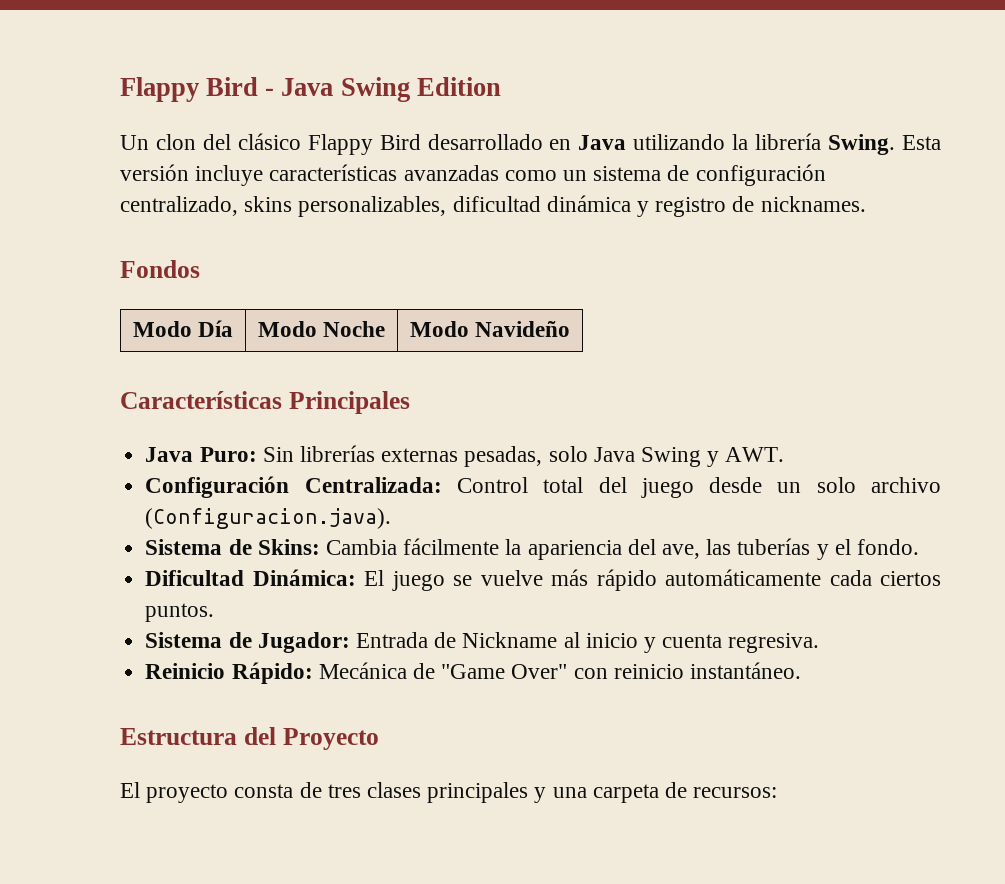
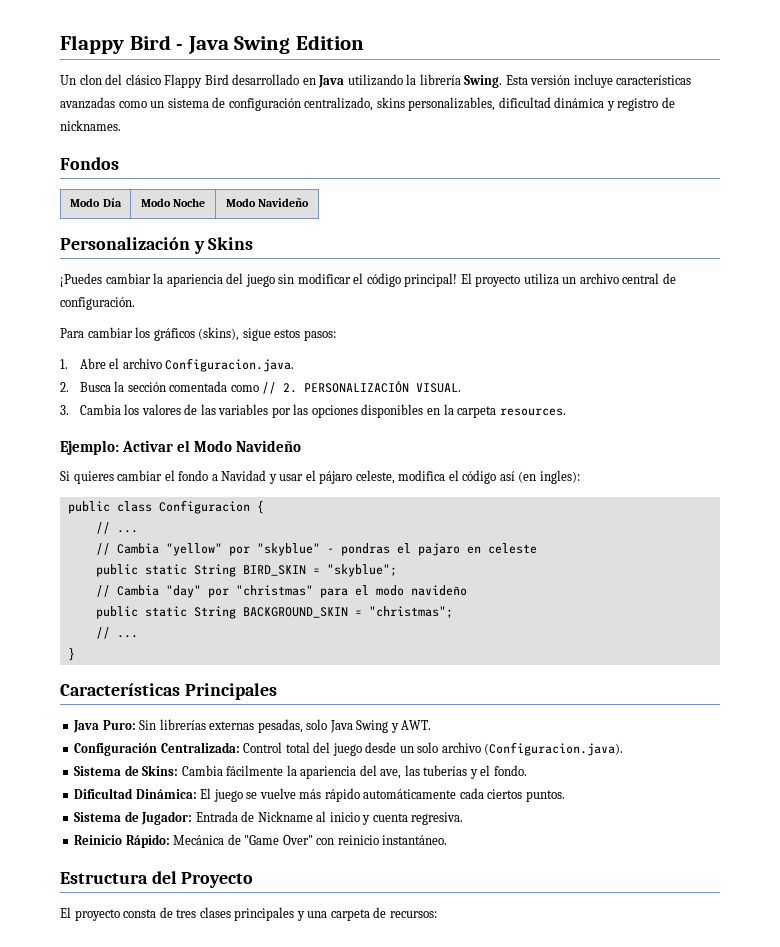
+ Personalización y Skins
+ ¡Puedes cambiar la apariencia del juego sin modificar el código principal! El proyecto utiliza un archivo central de configuración.
+ Para cambiar los gráficos (skins), sigue estos pasos:
+ 1. Abre el archivo Configuracion.java.
+ 2. Busca la sección comentada como // 2. PERSONALIZACIÓN VISUAL.
+ 3. Cambia los valores de las variables por las opciones disponibles en la carpeta resources.
+ Ejemplo: Activar el Modo Navideño
+ Si quieres cambiar el fondo a Navidad y usar el pájaro celeste, modifica el código así (en ingles):
+ public class Configuracion {
+ // ...
+ // Cambia "yellow" por "skyblue" - pondras el pajaro en celeste
+ public static String BIRD_SKIN = "skyblue";
+ // Cambia "day" por "christmas" para el modo navideño
+ public static String BACKGROUND_SKIN = "christmas";
+ // ...
+ }

